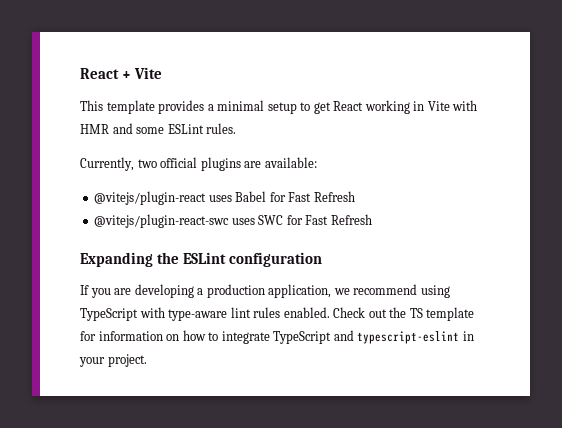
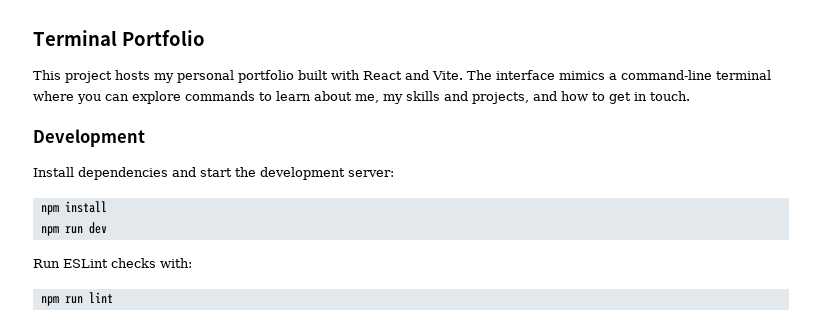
- React + Vite
- This template provides a minimal setup to get React working in Vite with HMR and some ESLint rules.
- Currently, two official plugins are available:
- @vitejs/plugin-react uses Babel for Fast Refresh
- @vitejs/plugin-react-swc uses SWC for Fast Refresh
- Expanding the ESLint configuration
- If you are developing a production application, we recommend using TypeScript with type-aware lint rules enabled. Check out the TS template for information on how to integrate TypeScript and typescript-eslint in your project.
+ Terminal Portfolio
+ This project hosts my personal portfolio built with React and Vite. The interface mimics a command-line terminal where you can explore commands to learn about me, my skills and projects, and how to get in touch.
+ Development
+ Install dependencies and start the development server:
+ npm install
+ npm run dev
+ Run ESLint checks with:
+ npm run lint

